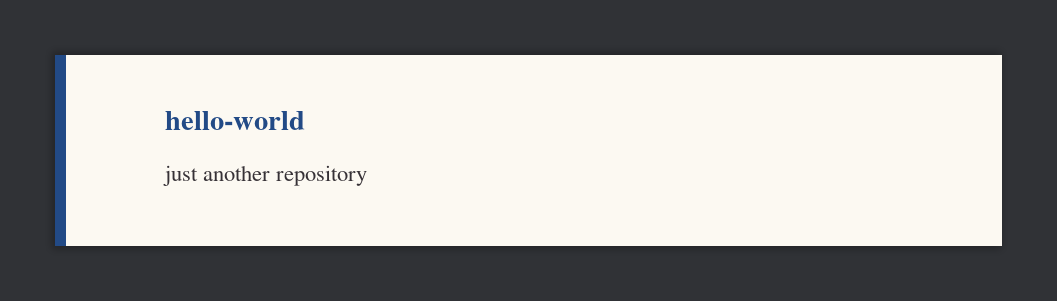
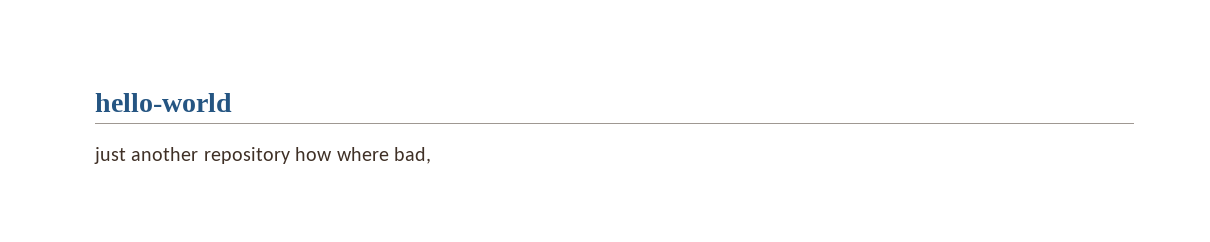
- just another repository
+ just another repository how where bad,

